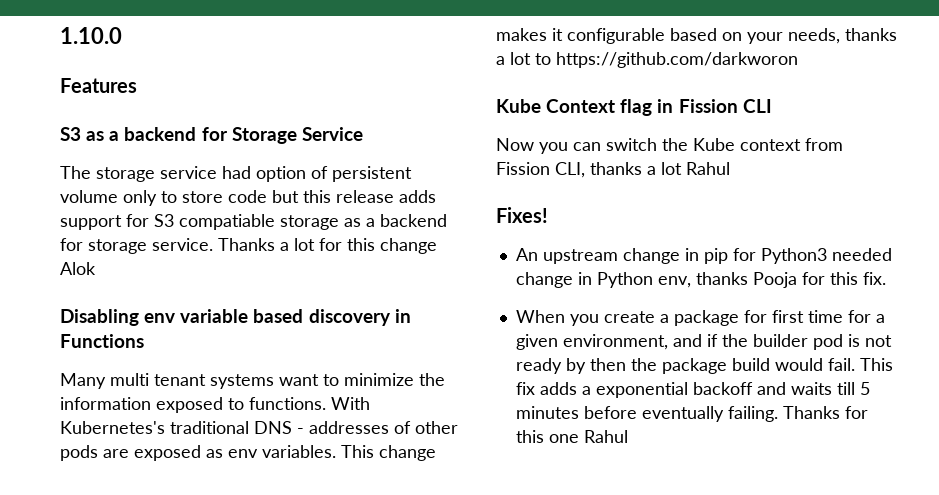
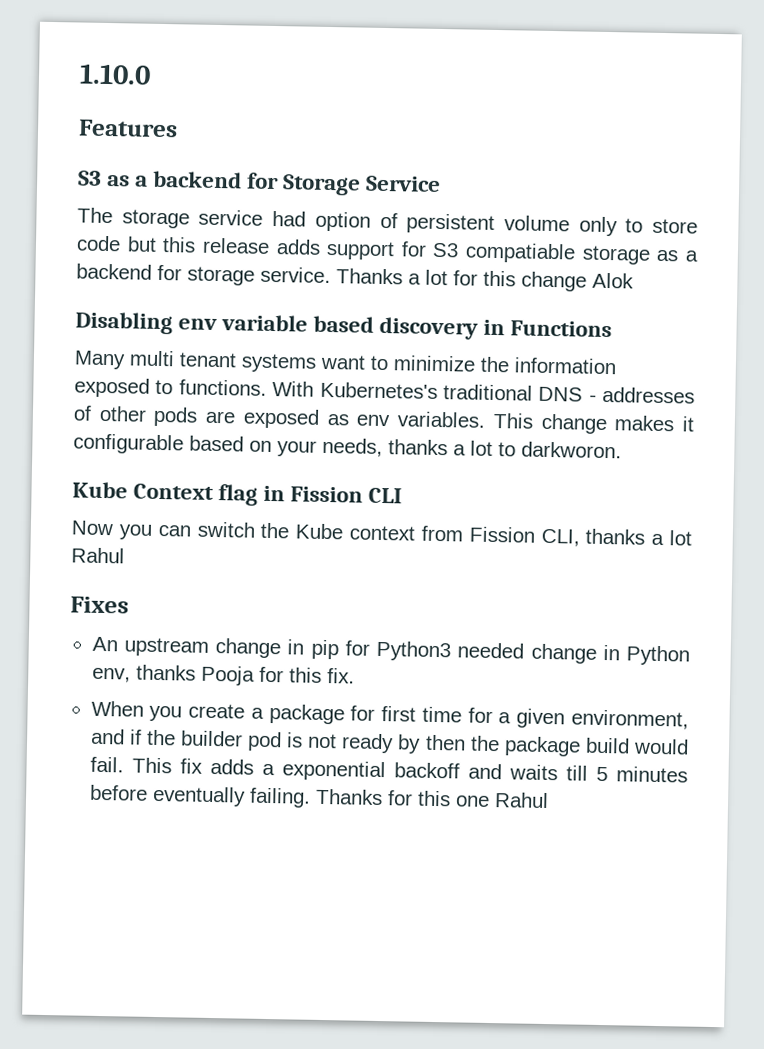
- This change makes it configurable based on your needs, thanks a lot to https://github.com/darkworon
+ This change makes it configurable based on your needs, thanks a lot to darkworon.
- Fixes!
+ Fixes

